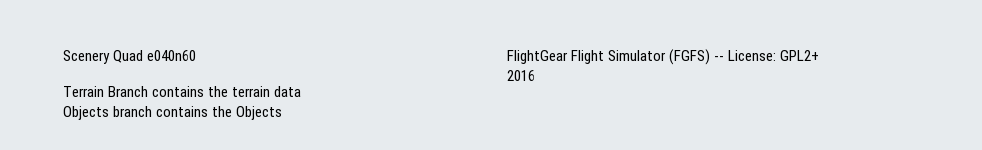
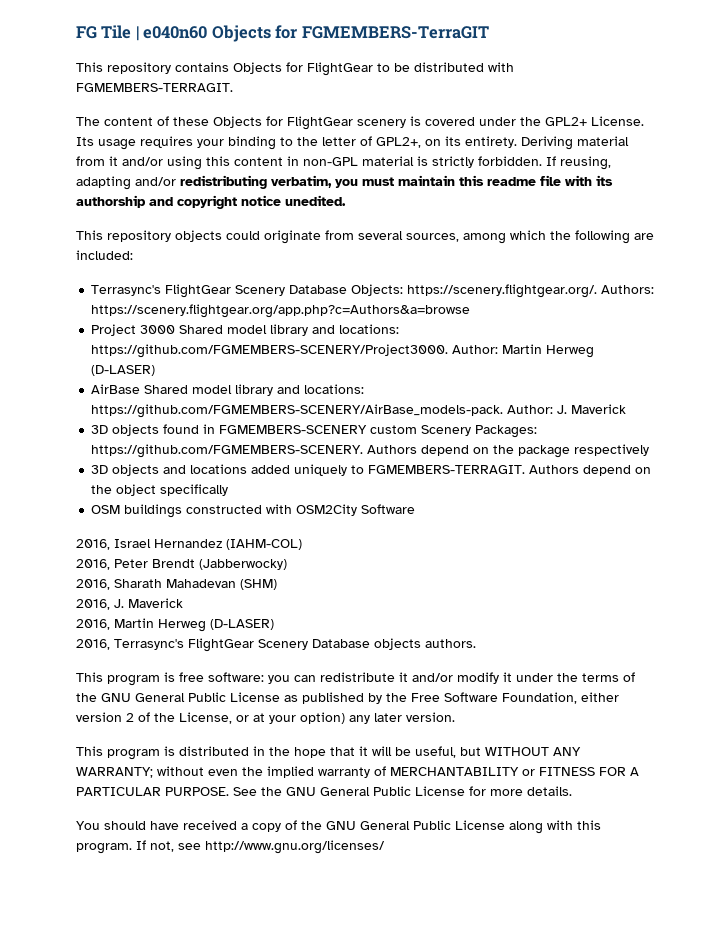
- Scenery Quad e040n60
- Terrain Branch contains the terrain data
- Objects branch contains the Objects
- FlightGear Flight Simulator (FGFS) -- License: GPL2+
- 2016
+ FG Tile | e040n60 Objects for FGMEMBERS-TerraGIT
+ This repository contains Objects for FlightGear to be distributed with FGMEMBERS-TERRAGIT.
+ The content of these Objects for FlightGear scenery is covered under the GPL2+ License. Its usage requires your binding to the letter of GPL2+, on its entirety. Deriving material from it and/or using this content in non-GPL material is strictly forbidden. If reusing, adapting and/or redistributing verbatim, you must maintain this readme file with its authorship and copyright notice unedited.
+ This repository objects could originate from several sources, among which the following are included:
+ Terrasync's FlightGear Scenery Database Objects: https://scenery.flightgear.org/. Authors: https://scenery.flightgear.org/app.php?c=Authors&a=browse
+ Project 3000 Shared model library and locations: https://github.com/FGMEMBERS-SCENERY/Project3000. Author: Martin Herweg (D-LASER)
+ AirBase Shared model library and locations: https://github.com/FGMEMBERS-SCENERY/AirBase_models-pack. Author: J. Maverick
+ 3D objects found in FGMEMBERS-SCENERY custom Scenery Packages: https://github.com/FGMEMBERS-SCENERY. Authors depend on the package respectively
+ 3D objects and locations added uniquely to FGMEMBERS-TERRAGIT. Authors depend on the object specifically
+ OSM buildings constructed with OSM2City Software
+ 2016, Israel Hernandez (IAHM-COL)
+ 2016, Peter Brendt (Jabberwocky)
+ 2016, Sharath Mahadevan (SHM)
+ 2016, J. Maverick
+ 2016, Martin Herweg (D-LASER)
+ 2016, Terrasync's FlightGear Scenery Database objects authors.
+ This program is free software: you can redistribute it and/or modify it under the terms of the GNU General Public License as published by the Free Software Foundation, either version 2 of the License, or at your option) any later version.
+ This program is distributed in the hope that it will be useful, but WITHOUT ANY WARRANTY; without even the implied warranty of MERCHANTABILITY or FITNESS FOR A PARTICULAR PURPOSE. See the GNU General Public License for more details.
+ You should have received a copy of the GNU General Public License along with this program. If not, see http://www.gnu.org/licenses/

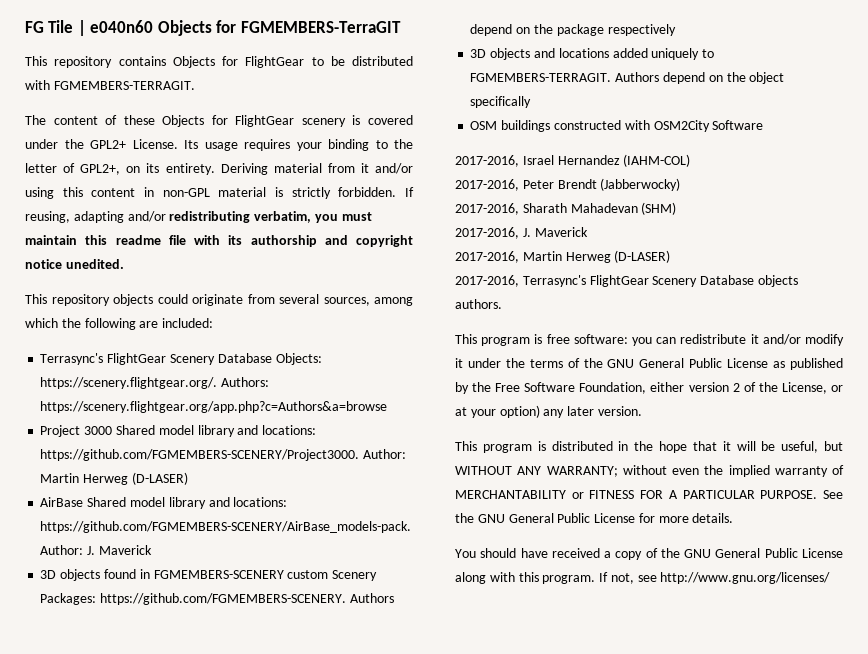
- 2016, Israel Hernandez (IAHM-COL)
+ 2017-2016, Israel Hernandez (IAHM-COL)
- 2016, Peter Brendt (Jabberwocky)
+ 2017-2016, Peter Brendt (Jabberwocky)
- 2016, Sharath Mahadevan (SHM)
+ 2017-2016, Sharath Mahadevan (SHM)
- 2016, J. Maverick
- 2016, Martin Herweg (D-LASER)
- 2016, Terrasync's FlightGear Scenery Database objects authors.
+ 2017-2016, J. Maverick
+ 2017-2016, Martin Herweg (D-LASER)
+ 2017-2016, Terrasync's FlightGear Scenery Database objects authors.

